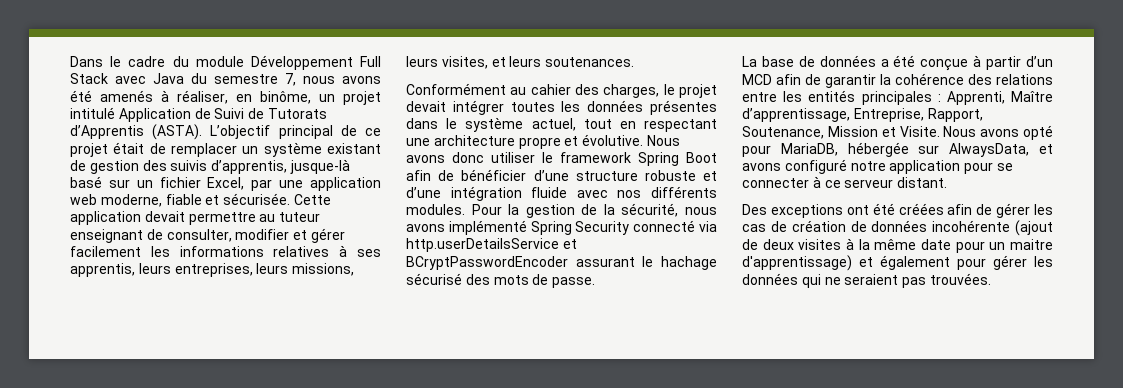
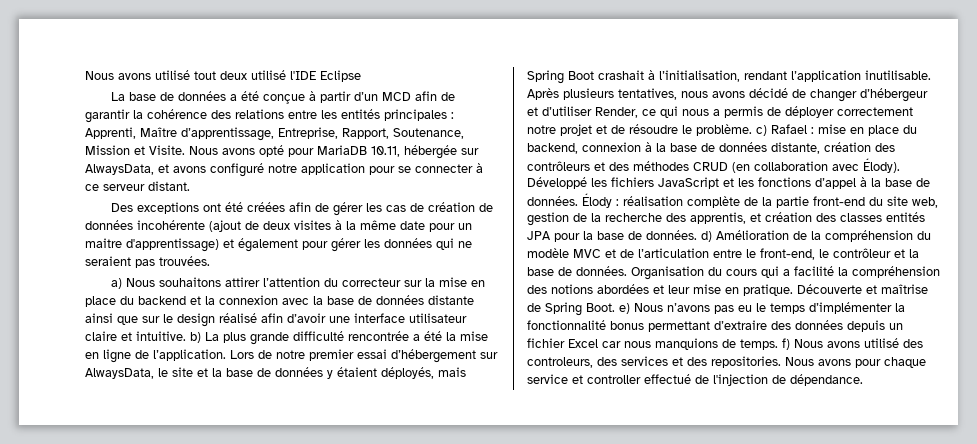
- Dans le cadre du module Développement Full Stack avec Java du semestre 7, nous avons été amenés à réaliser, en binôme, un projet intitulé Application de Suivi de Tutorats d’Apprentis (ASTA). L’objectif principal de ce projet était de remplacer un système existant de gestion des suivis d’apprentis, jusque-là basé sur un fichier Excel, par une application web moderne, fiable et sécurisée. Cette application devait permettre au tuteur enseignant de consulter, modifier et gérer facilement les informations relatives à ses apprentis, leurs entreprises, leurs missions, leurs visites, et leurs soutenances.
- Conformément au cahier des charges, le projet devait intégrer toutes les données présentes dans le système actuel, tout en respectant une architecture propre et évolutive. Nous avons donc utiliser le framework Spring Boot afin de bénéficier d’une structure robuste et d’une intégration fluide avec nos différents modules. Pour la gestion de la sécurité, nous avons implémenté Spring Security connecté via http.userDetailsService et BCryptPasswordEncoder assurant le hachage sécurisé des mots de passe.
+ Nous avons utilisé tout deux utilisé l'IDE Eclipse
- Nous avons opté pour MariaDB, hébergée sur AlwaysData, et avons configuré notre application pour se connecter à ce serveur distant.
+ Nous avons opté pour MariaDB 10.11, hébergée sur AlwaysData, et avons configuré notre application pour se connecter à ce serveur distant.
+ a) Nous souhaitons attirer l’attention du correcteur sur la mise en place du backend et la connexion avec la base de données distante ainsi que sur le design réalisé afin d’avoir une interface utilisateur claire et intuitive. b) La plus grande difficulté rencontrée a été la mise en ligne de l’application. Lors de notre premier essai d’hébergement sur AlwaysData, le site et la base de données y étaient déployés, mais Spring Boot crashait à l’initialisation, rendant l’application inutilisable. Après plusieurs tentatives, nous avons décidé de changer d’hébergeur et d’utiliser Render, ce qui nous a permis de déployer correctement notre projet et de résoudre le problème. c) Rafael : mise en place du backend, connexion à la base de données distante, création des contrôleurs et des méthodes CRUD (en collaboration avec Élody). Développé les fichiers JavaScript et les fonctions d’appel à la base de données. Élody : réalisation complète de la partie front-end du site web, gestion de la recherche des apprentis, et création des classes entités JPA pour la base de données. d) Amélioration de la compréhension du modèle MVC et de l’articulation entre le front-end, le contrôleur et la base de données. Organisation du cours qui a facilité la compréhension des notions abordées et leur mise en pratique. Découverte et maîtrise de Spring Boot. e) Nous n’avons pas eu le temps d’implémenter la fonctionnalité bonus permettant d’extraire des données depuis un fichier Excel car nous manquions de temps. f) Nous avons utilisé des controleurs, des services et des repositories. Nous avons pour chaque service et controller effectué de l'injection de dépendance.

